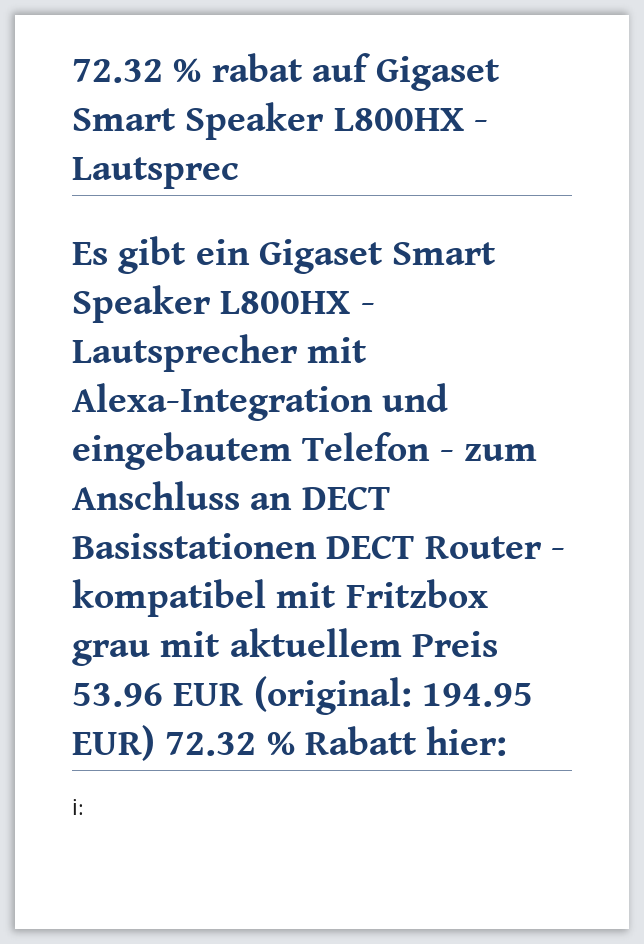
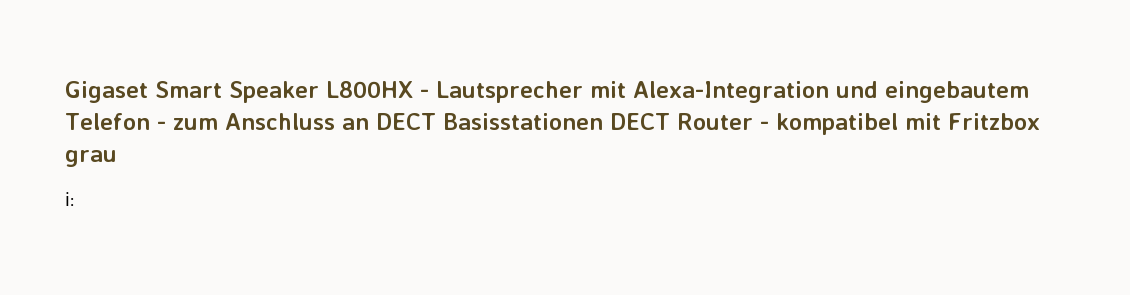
- 72.32 % rabat auf Gigaset Smart Speaker L800HX - Lautsprec
- Es gibt ein Gigaset Smart Speaker L800HX - Lautsprecher mit Alexa-Integration und eingebautem Telefon - zum Anschluss an DECT Basisstationen DECT Router - kompatibel mit Fritzbox grau mit aktuellem Preis 53.96 EUR (original: 194.95 EUR) 72.32 % Rabatt hier:
+ Gigaset Smart Speaker L800HX - Lautsprecher mit Alexa-Integration und eingebautem Telefon - zum Anschluss an DECT Basisstationen DECT Router - kompatibel mit Fritzbox grau

